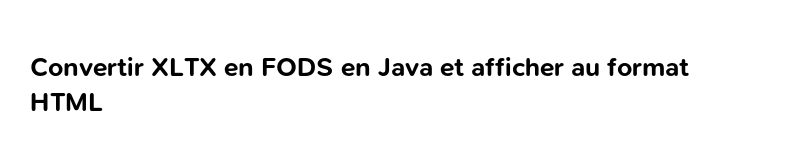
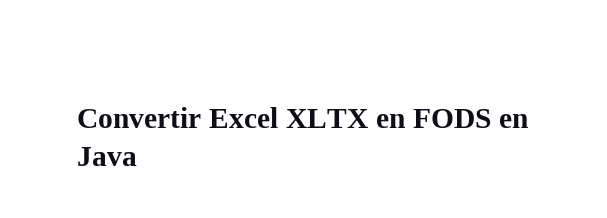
- Convertir XLTX en FODS en Java et afficher au format HTML
+ Convertir Excel XLTX en FODS en Java

